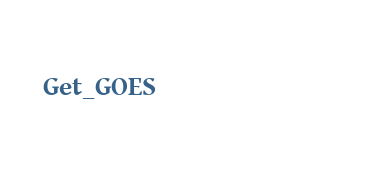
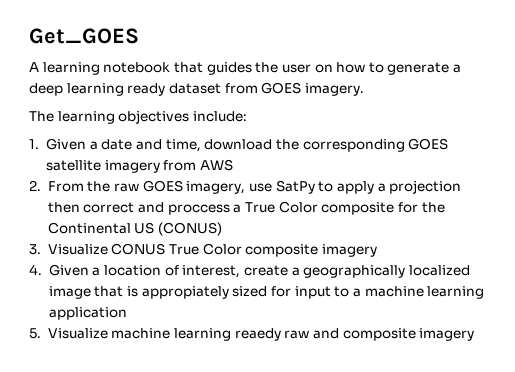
+ A learning notebook that guides the user on how to generate a deep learning ready dataset from GOES imagery.
+ The learning objectives include:
+ 1. Given a date and time, download the corresponding GOES satellite imagery from AWS
+ 2. From the raw GOES imagery, use SatPy to apply a projection then correct and proccess a True Color composite for the Continental US (CONUS)
+ 3. Visualize CONUS True Color composite imagery
+ 4. Given a location of interest, create a geographically localized image that is appropiately sized for input to a machine learning application
+ 5. Visualize machine learning reaedy raw and composite imagery

